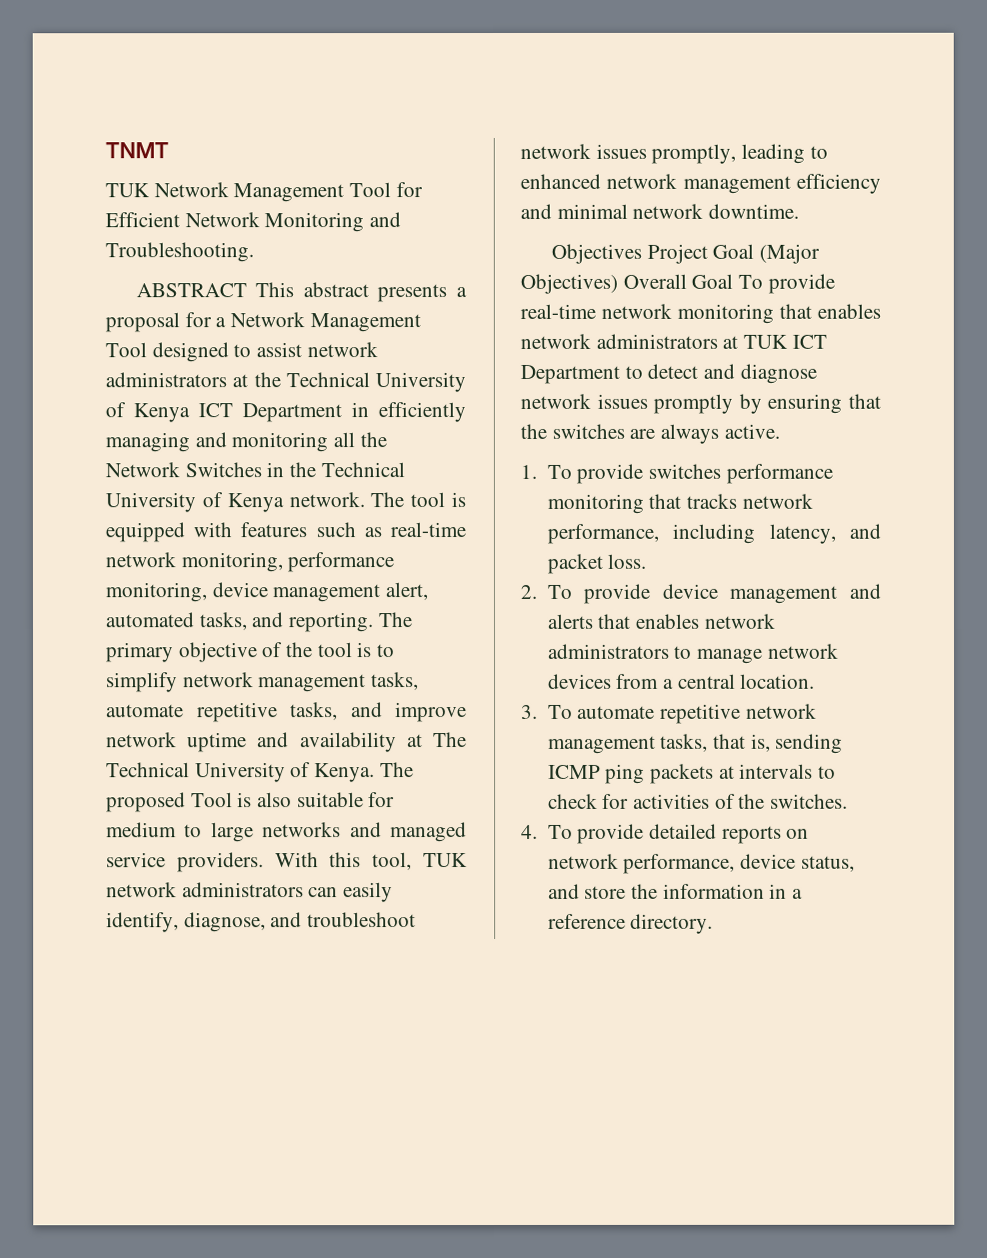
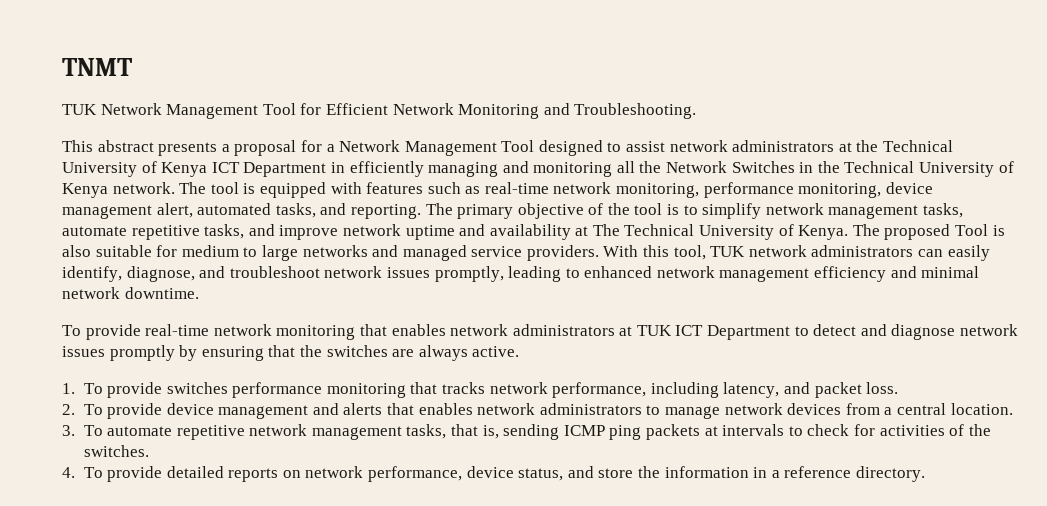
- ABSTRACT This abstract presents a proposal for a Network Management Tool designed to assist network administrators at the Technical University of Kenya ICT Department in efficiently managing and monitoring all the Network Switches in the Technical University of Kenya network.
+ This abstract presents a proposal for a Network Management Tool designed to assist network administrators at the Technical University of Kenya ICT Department in efficiently managing and monitoring all the Network Switches in the Technical University of Kenya network.
- Objectives Project Goal (Major Objectives) Overall Goal To provide real-time network monitoring that enables network administrators at TUK ICT Department to detect and diagnose network issues promptly by ensuring that the switches are always active.
+ To provide real-time network monitoring that enables network administrators at TUK ICT Department to detect and diagnose network issues promptly by ensuring that the switches are always active.

